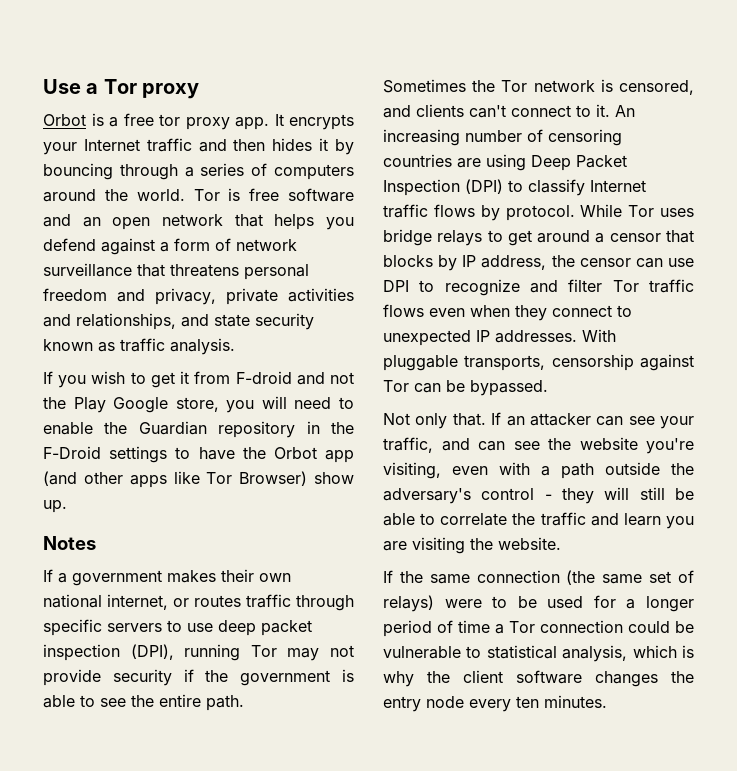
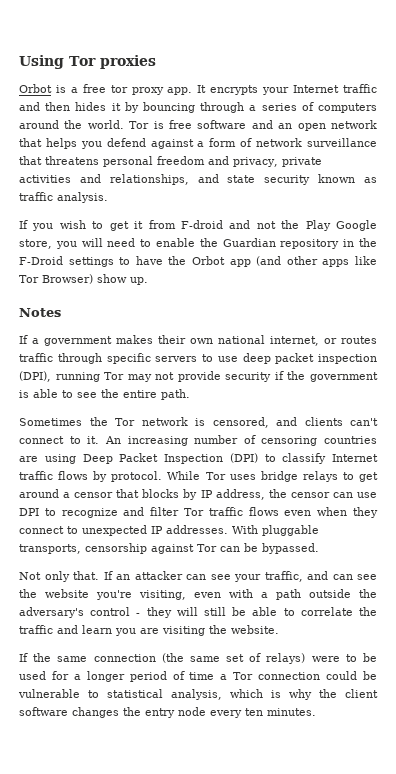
- Use a Tor proxy
+ Using Tor proxies

